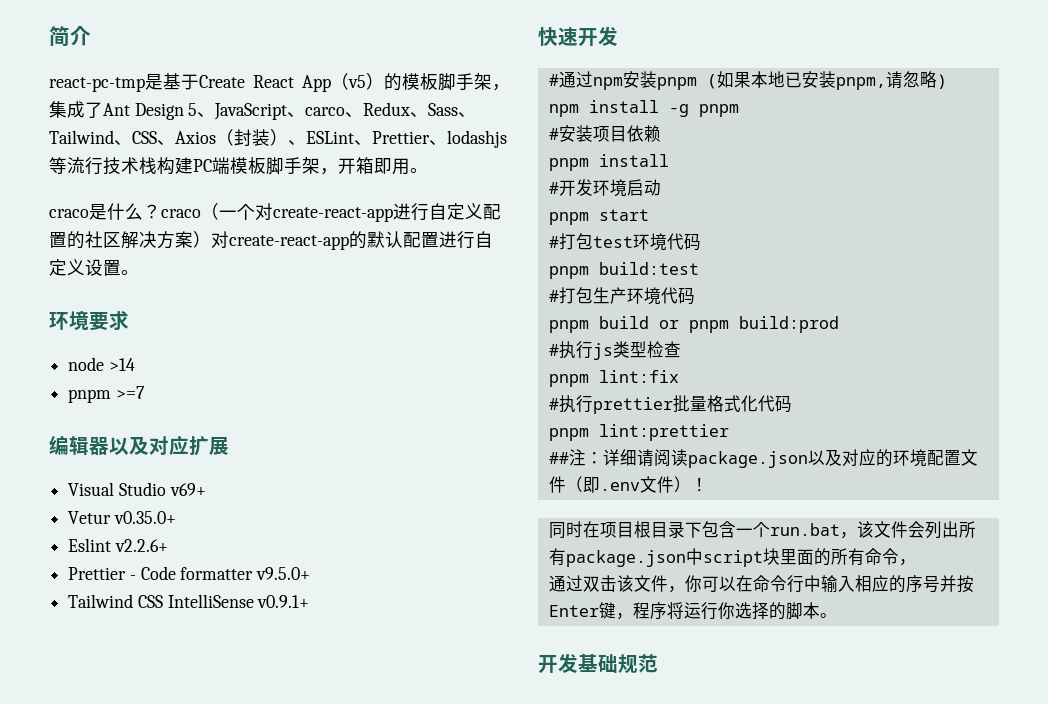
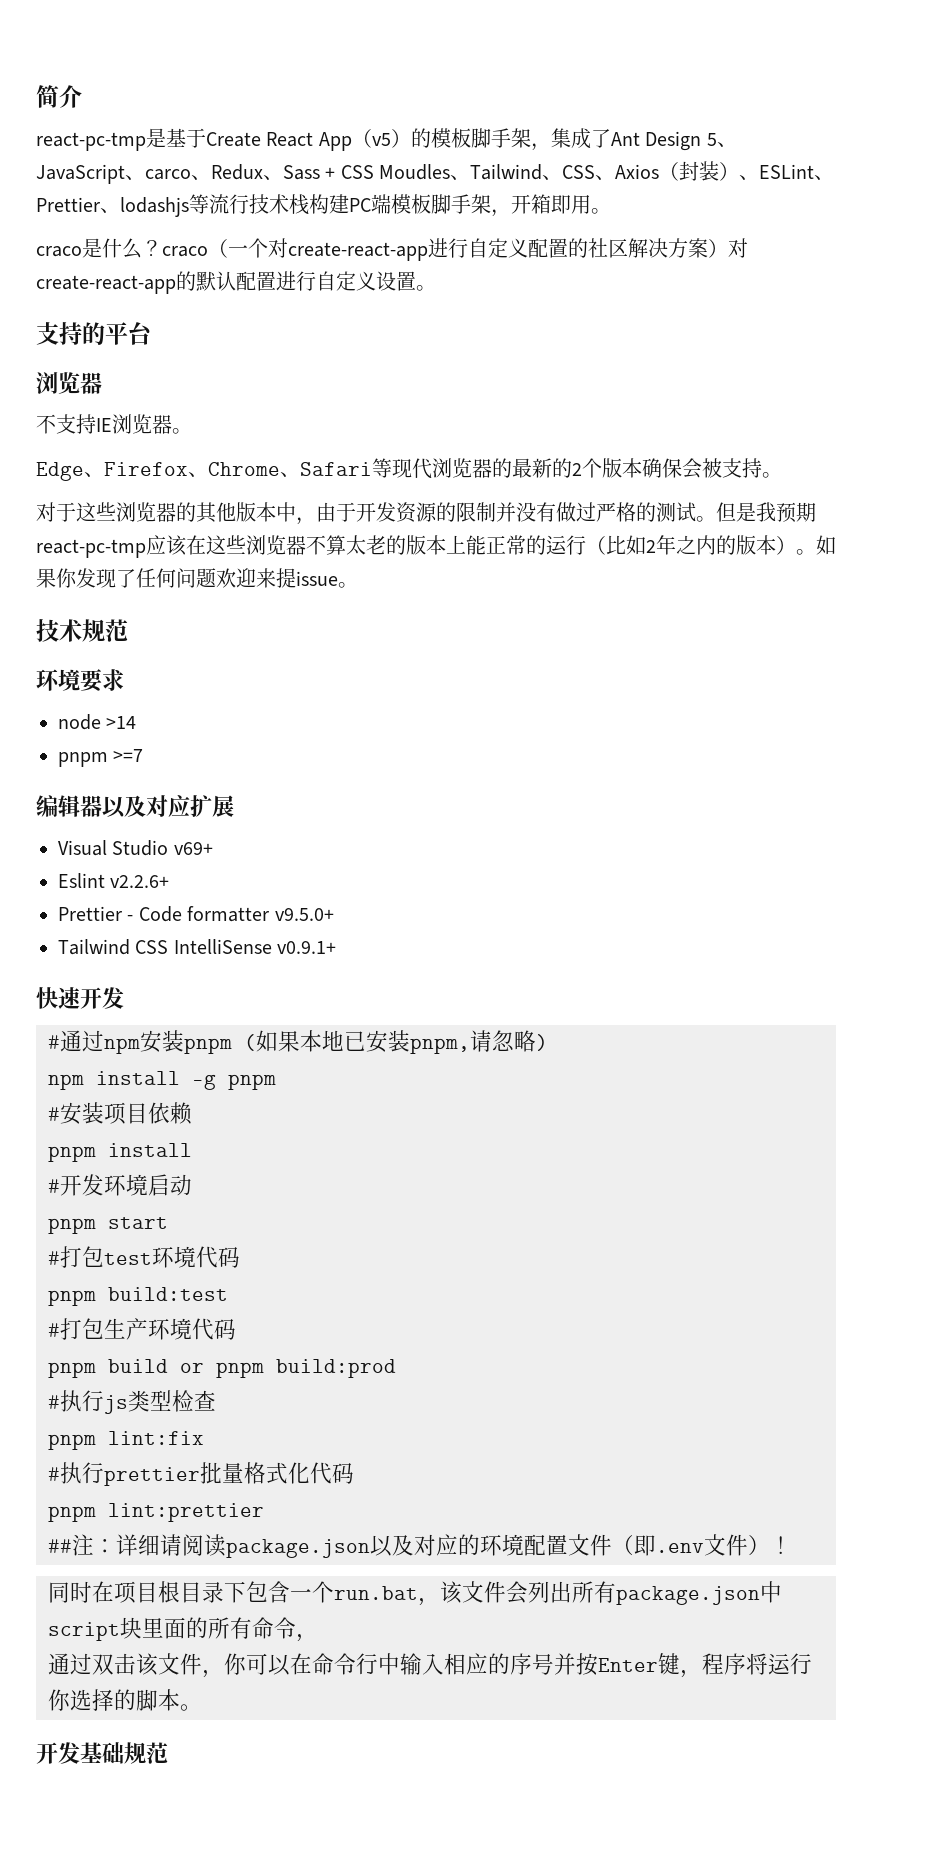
- react-pc-tmp是基于Create React App（v5）的模板脚手架，集成了Ant Design 5、JavaScript、carco、Redux、Sass、Tailwind、CSS、Axios（封装）、ESLint、Prettier、lodashjs等流行技术栈构建PC端模板脚手架，开箱即用。
+ react-pc-tmp是基于Create React App（v5）的模板脚手架，集成了Ant Design 5、JavaScript、carco、Redux、Sass + CSS Moudles、Tailwind、CSS、Axios（封装）、ESLint、Prettier、lodashjs等流行技术栈构建PC端模板脚手架，开箱即用。
+ 支持的平台
+ 浏览器
+ 不支持IE浏览器。
+ Edge、Firefox、Chrome、Safari等现代浏览器的最新的2个版本确保会被支持。
+ 对于这些浏览器的其他版本中，由于开发资源的限制并没有做过严格的测试。但是我预期react-pc-tmp应该在这些浏览器不算太老的版本上能正常的运行（比如2年之内的版本）。如果你发现了任何问题欢迎来提issue。
+ 技术规范
- Vetur v0.35.0+

